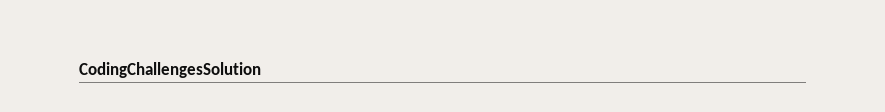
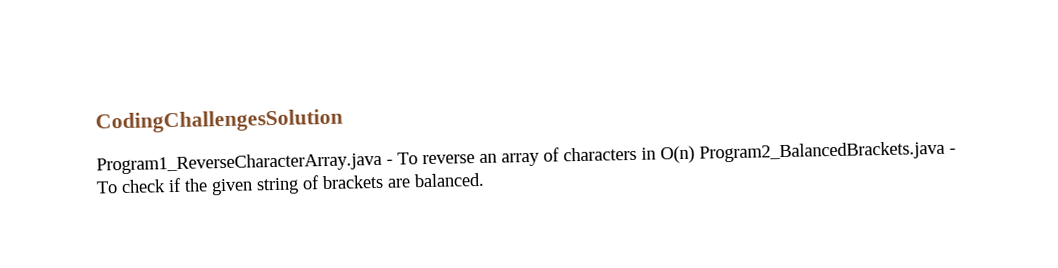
+ Program1_ReverseCharacterArray.java - To reverse an array of characters in O(n) Program2_BalancedBrackets.java - To check if the given string of brackets are balanced.

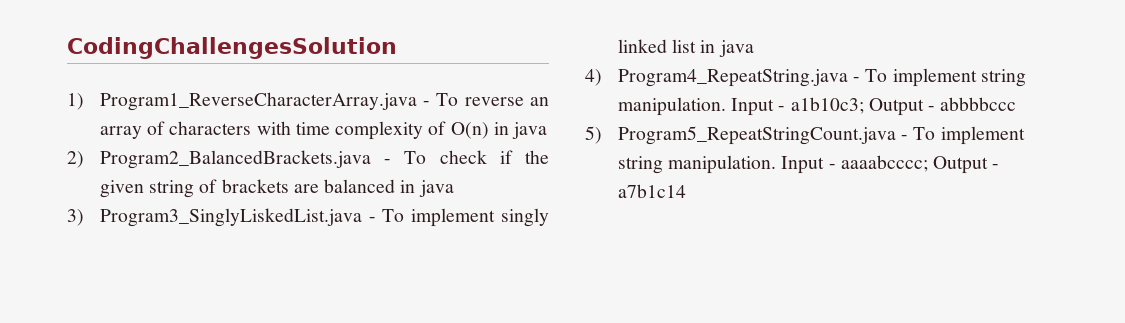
- Program1_ReverseCharacterArray.java - To reverse an array of characters in O(n) Program2_BalancedBrackets.java - To check if the given string of brackets are balanced.
+ 1) Program1_ReverseCharacterArray.java - To reverse an array of characters with time complexity of O(n) in java
+ 2) Program2_BalancedBrackets.java - To check if the given string of brackets are balanced in java
+ 3) Program3_SinglyLiskedList.java - To implement singly linked list in java
+ 4) Program4_RepeatString.java - To implement string manipulation. Input - a1b10c3; Output - abbbbccc
+ 5) Program5_RepeatStringCount.java - To implement string manipulation. Input - aaaabcccc; Output - a7b1c14

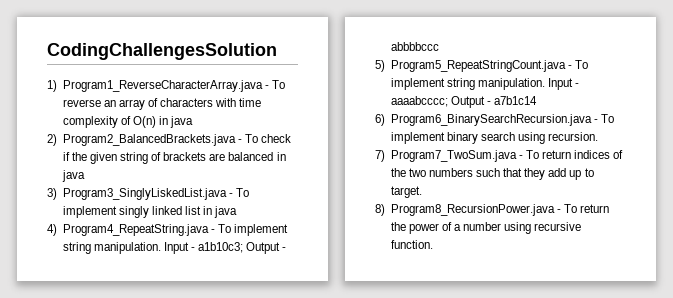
+ 6) Program6_BinarySearchRecursion.java - To implement binary search using recursion.
+ 7) Program7_TwoSum.java - To return indices of the two numbers such that they add up to target.
+ 8) Program8_RecursionPower.java - To return the power of a number using recursive function.

